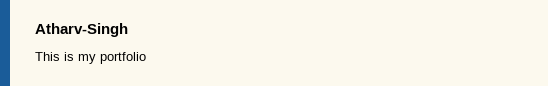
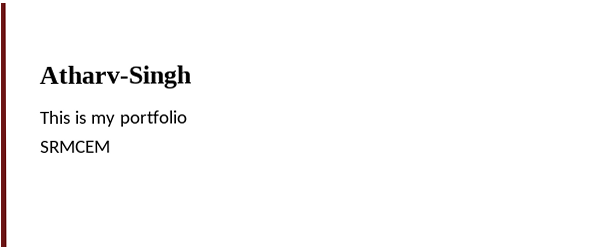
+ SRMCEM

